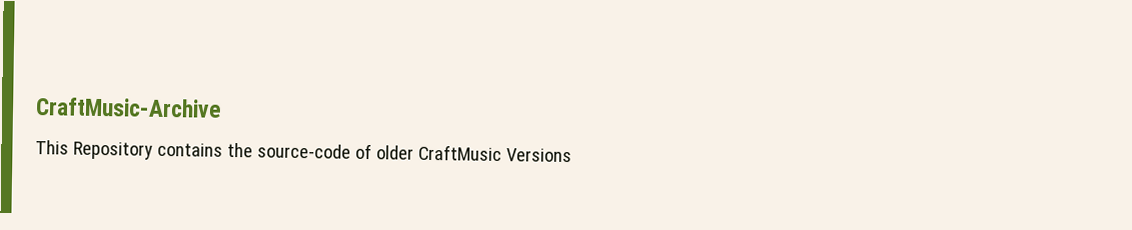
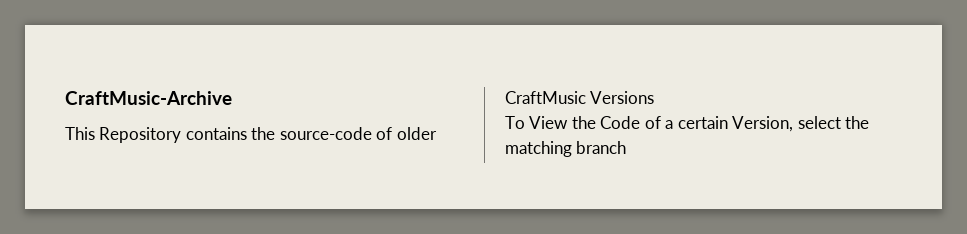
+ To View the Code of a certain Version, select the matching branch

